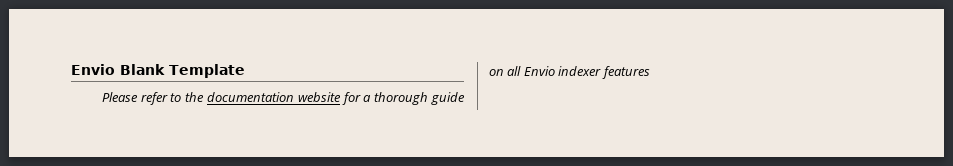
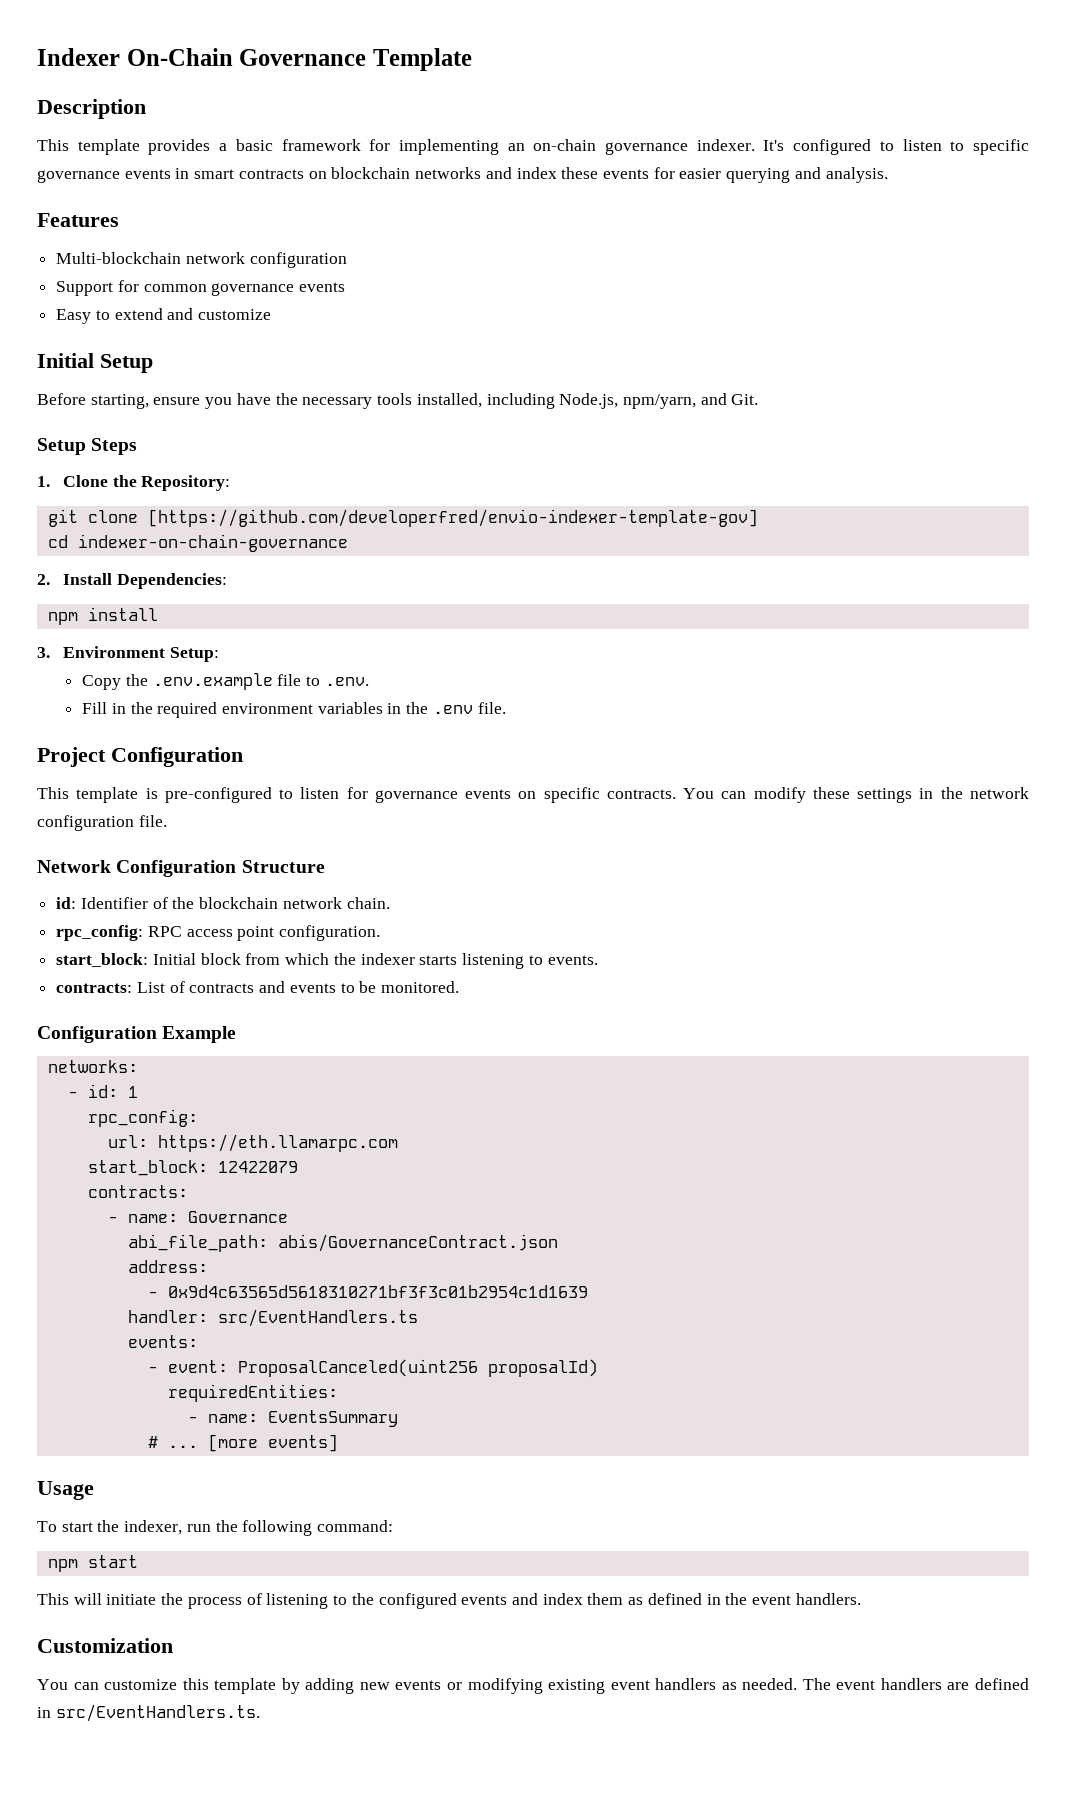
- Envio Blank Template
- Please refer to the documentation website for a thorough guide on all Envio indexer features
+ Indexer On-Chain Governance Template
+ Description
+ This template provides a basic framework for implementing an on-chain governance indexer. It's configured to listen to specific governance events in smart contracts on blockchain networks and index these events for easier querying and analysis.
+ Features
+ Multi-blockchain network configuration
+ Support for common governance events
+ Easy to extend and customize
+ Initial Setup
+ Before starting, ensure you have the necessary tools installed, including Node.js, npm/yarn, and Git.
+ Setup Steps
+ 1. Clone the Repository:
+ git clone [https://github.com/developerfred/envio-indexer-template-gov]
+ cd indexer-on-chain-governance
+ 2. Install Dependencies:
+ npm install
+ 3. Environment Setup:
+ Copy the .env.example file to .env.
+ Fill in the required environment variables in the .env file.
+ Project Configuration
+ This template is pre-configured to listen for governance events on specific contracts. You can modify these settings in the network configuration file.
+ Network Configuration Structure
+ id: Identifier of the blockchain network chain.
+ rpc_config: RPC access point configuration.
+ start_block: Initial block from which the indexer starts listening to events.
+ contracts: List of contracts and events to be monitored.
+ Configuration Example
+ networks:
+ - id: 1
+ rpc_config:
+ url: https://eth.llamarpc.com
+ start_block: 12422079
+ contracts:
+ - name: Governance
+ abi_file_path: abis/GovernanceContract.json
+ address:
+ - 0x9d4c63565d5618310271bf3f3c01b2954c1d1639
+ handler: src/EventHandlers.ts
+ events:
+ - event: ProposalCanceled(uint256 proposalId)
+ requiredEntities:
+ - name: EventsSummary
+ # ... [more events]
+ Usage
+ To start the indexer, run the following command:
+ npm start
+ This will initiate the process of listening to the configured events and index them as defined in the event handlers.
+ Customization
+ You can customize this template by adding new events or modifying existing event handlers as needed. The event handlers are defined in src/EventHandlers.ts.

